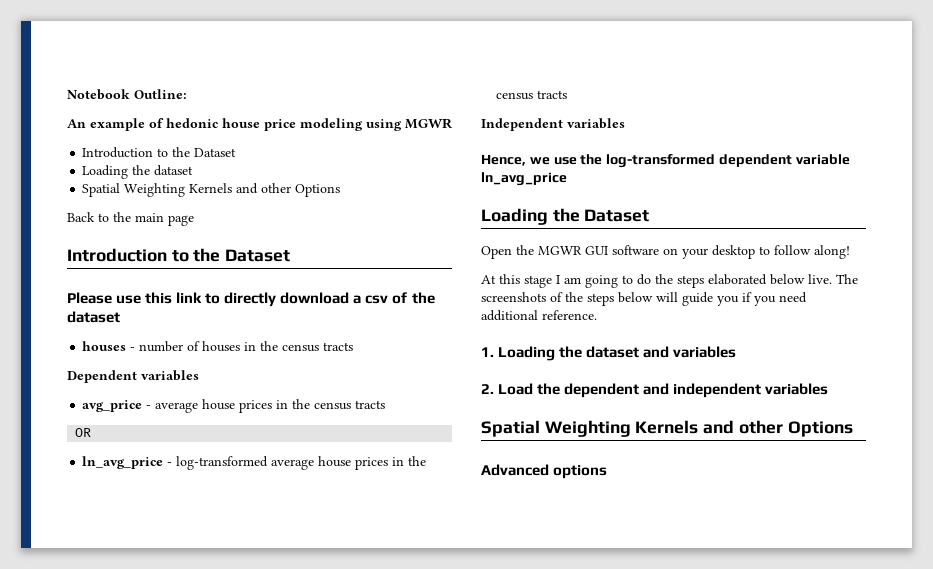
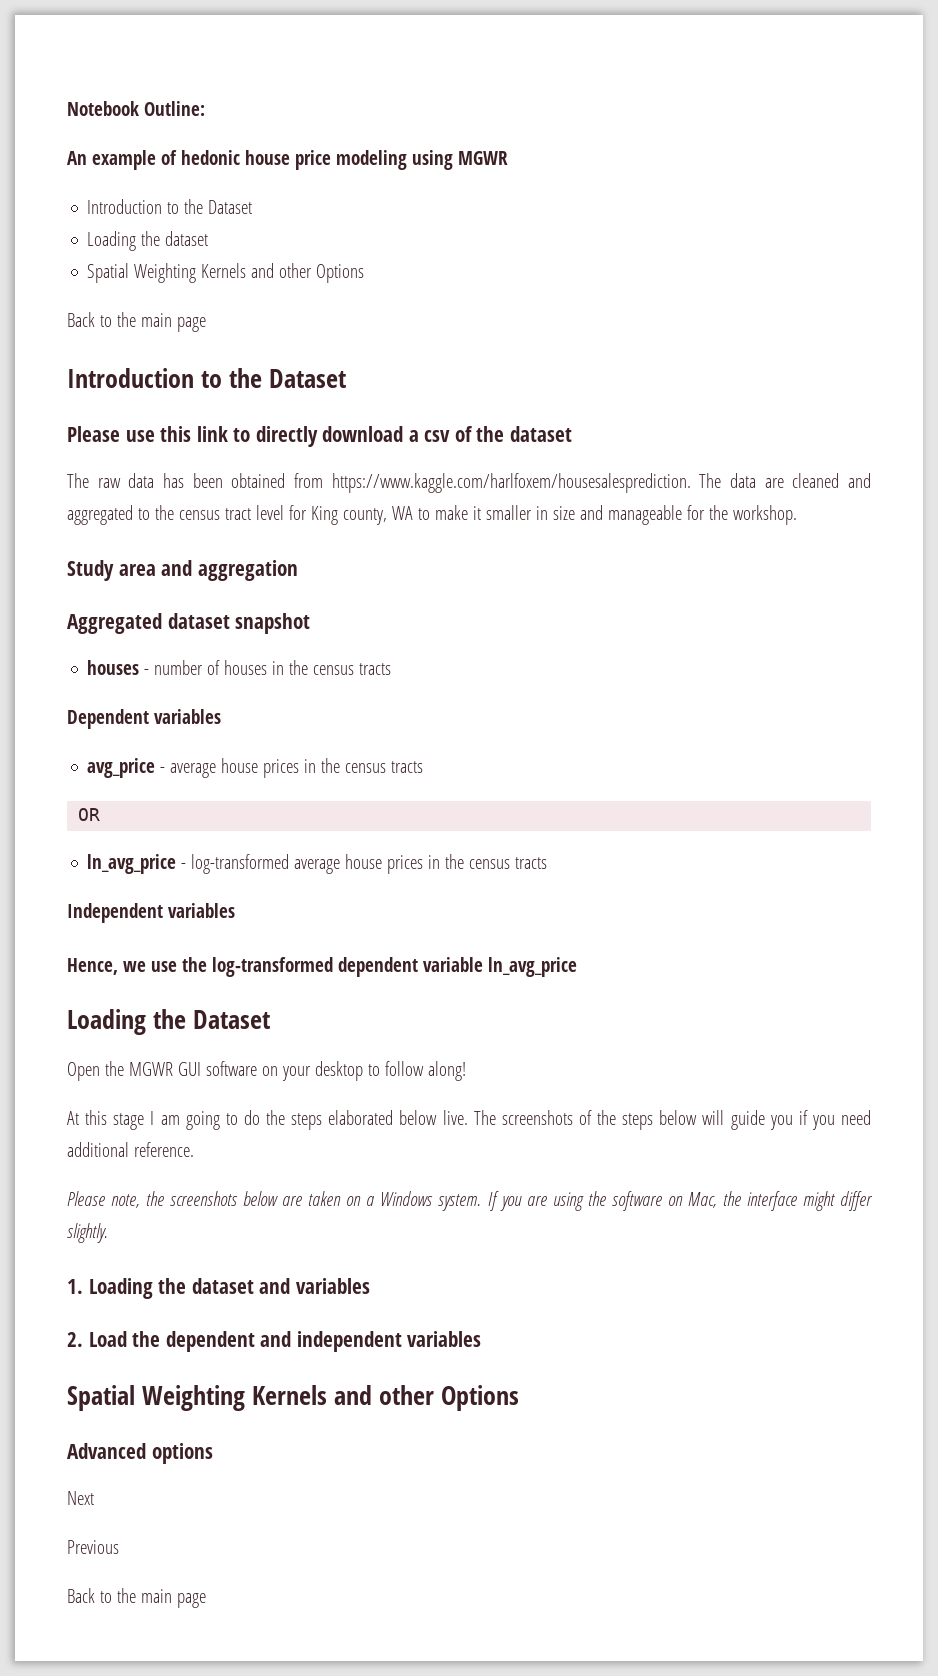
+ The raw data has been obtained from https://www.kaggle.com/harlfoxem/housesalesprediction. The data are cleaned and aggregated to the census tract level for King county, WA to make it smaller in size and manageable for the workshop.
+ Study area and aggregation
+ Aggregated dataset snapshot
+ Please note, the screenshots below are taken on a Windows system. If you are using the software on Mac, the interface might differ slightly.
+ Next
+ Previous
+ Back to the main page

